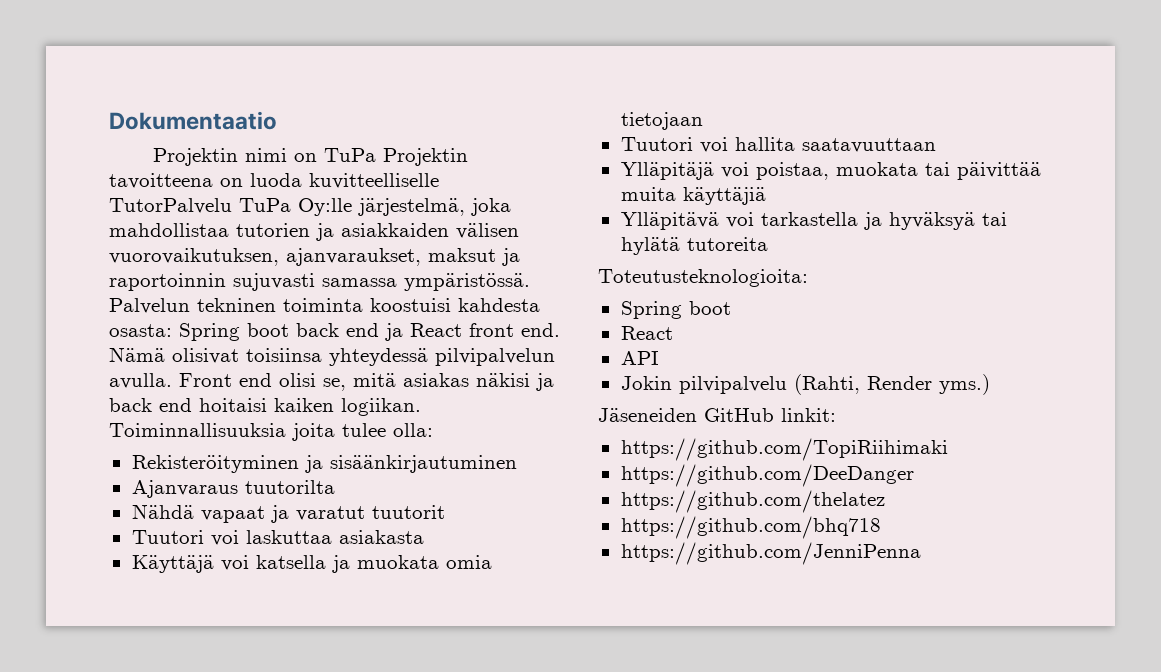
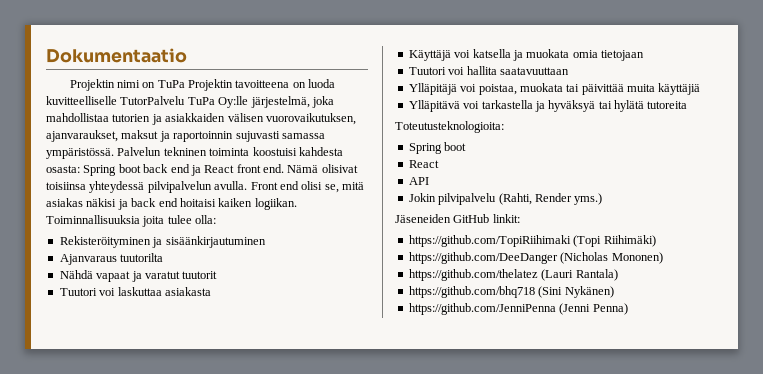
- https://github.com/TopiRiihimaki
+ https://github.com/TopiRiihimaki (Topi Riihimäki)
- https://github.com/DeeDanger
+ https://github.com/DeeDanger (Nicholas Mononen)
- https://github.com/thelatez
+ https://github.com/thelatez (Lauri Rantala)
- https://github.com/bhq718
+ https://github.com/bhq718 (Sini Nykänen)
- https://github.com/JenniPenna
+ https://github.com/JenniPenna (Jenni Penna)

